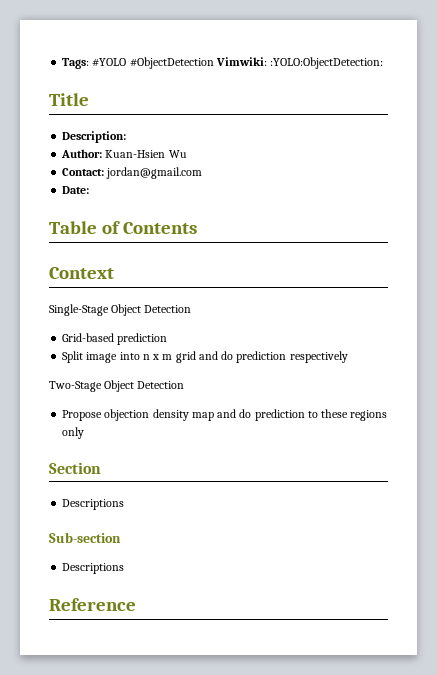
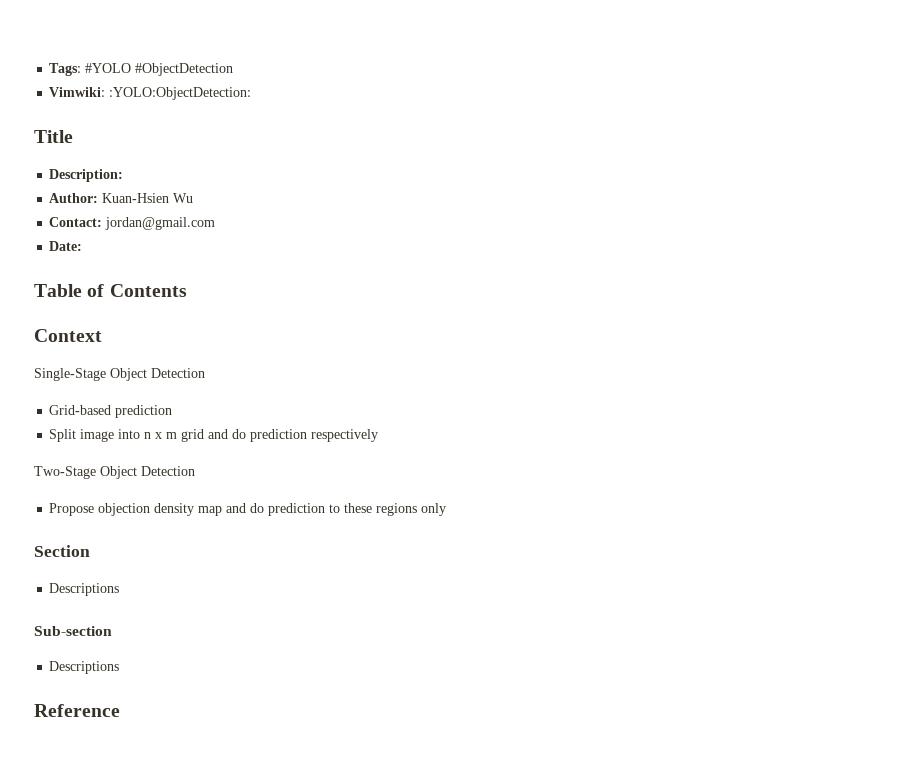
- Tags: #YOLO #ObjectDetection Vimwiki: :YOLO:ObjectDetection:
+ Tags: #YOLO #ObjectDetection
+ Vimwiki: :YOLO:ObjectDetection:

